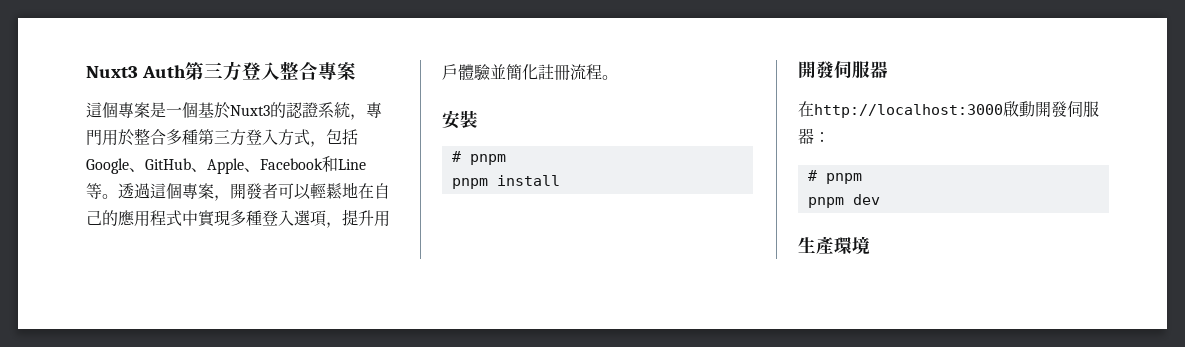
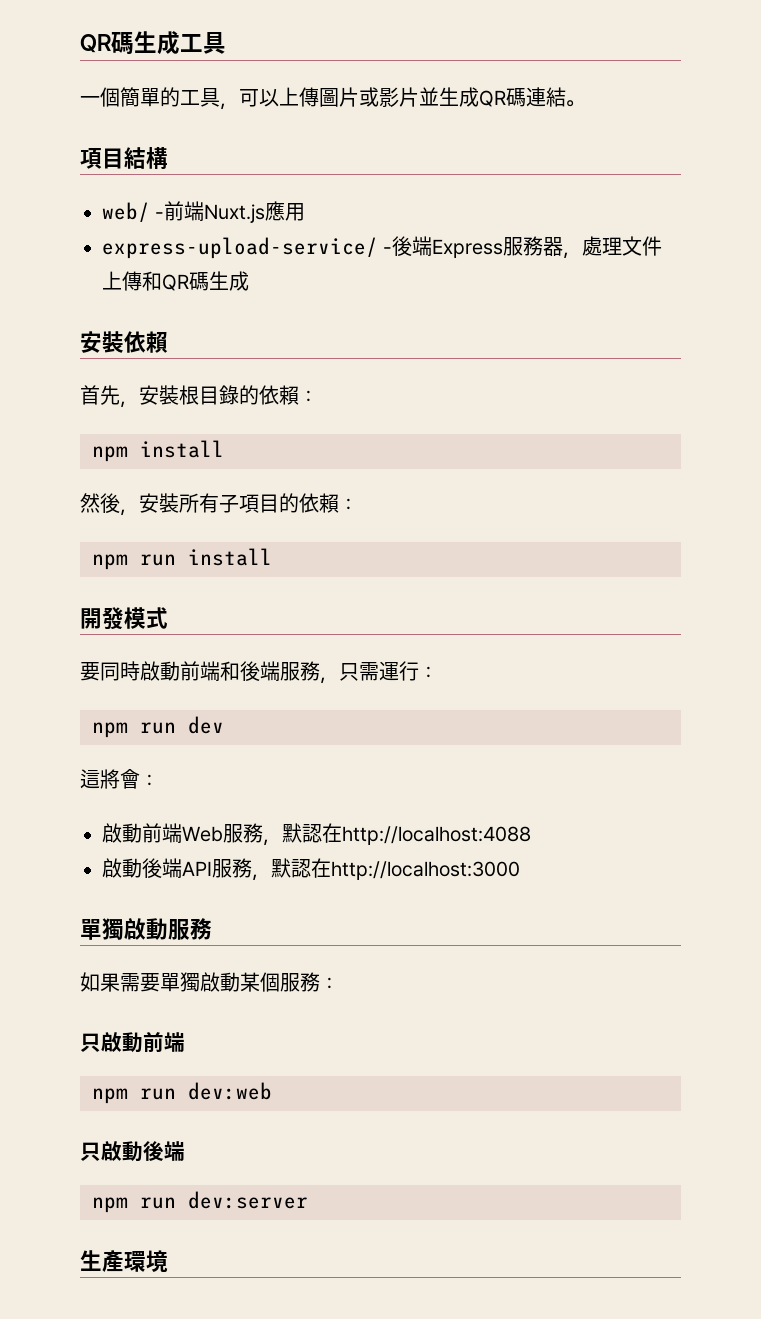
- Nuxt3 Auth第三方登入整合專案
- 這個專案是一個基於Nuxt3的認證系統，專門用於整合多種第三方登入方式，包括Google、GitHub、Apple、Facebook和Line等。透過這個專案，開發者可以輕鬆地在自己的應用程式中實現多種登入選項，提升用戶體驗並簡化註冊流程。
- 安裝
- # pnpm
- pnpm install
- 開發伺服器
- 在http://localhost:3000啟動開發伺服器：
- # pnpm
- pnpm dev
+ QR碼生成工具
+ 一個簡單的工具，可以上傳圖片或影片並生成QR碼連結。
+ 項目結構
+ web/ -前端Nuxt.js應用
+ express-upload-service/ -後端Express服務器，處理文件上傳和QR碼生成
+ 安裝依賴
+ 首先，安裝根目錄的依賴：
+ npm install
+ 然後，安裝所有子項目的依賴：
+ npm run install
+ 開發模式
+ 要同時啟動前端和後端服務，只需運行：
+ npm run dev
+ 這將會：
+ 啟動前端Web服務，默認在http://localhost:4088
+ 啟動後端API服務，默認在http://localhost:3000
+ 單獨啟動服務
+ 如果需要單獨啟動某個服務：
+ 只啟動前端
+ npm run dev:web
+ 只啟動後端
+ npm run dev:server

